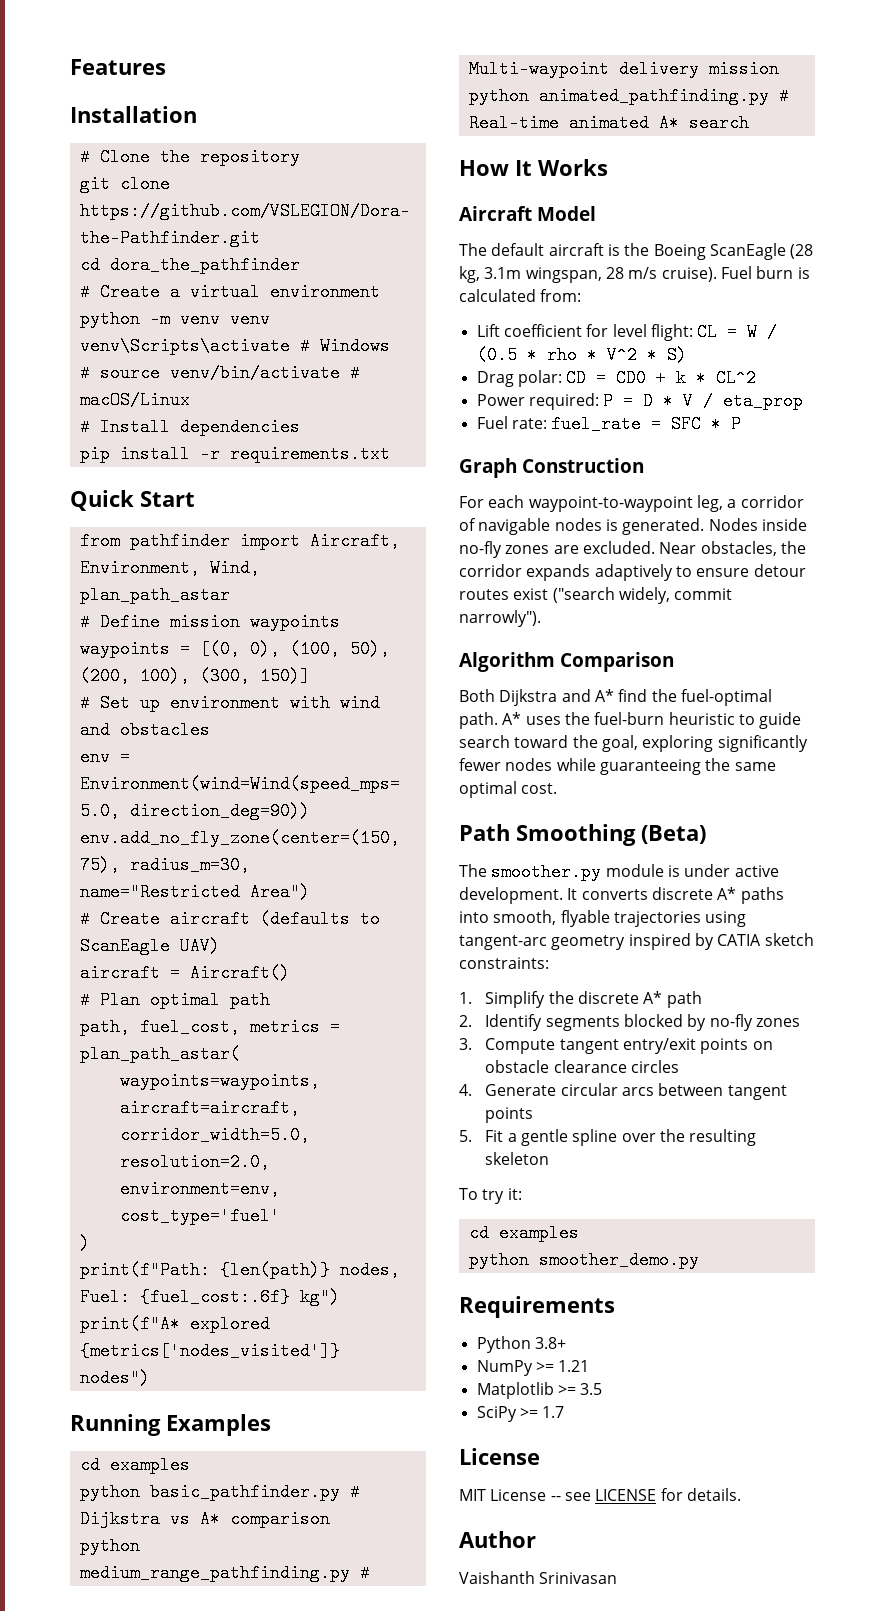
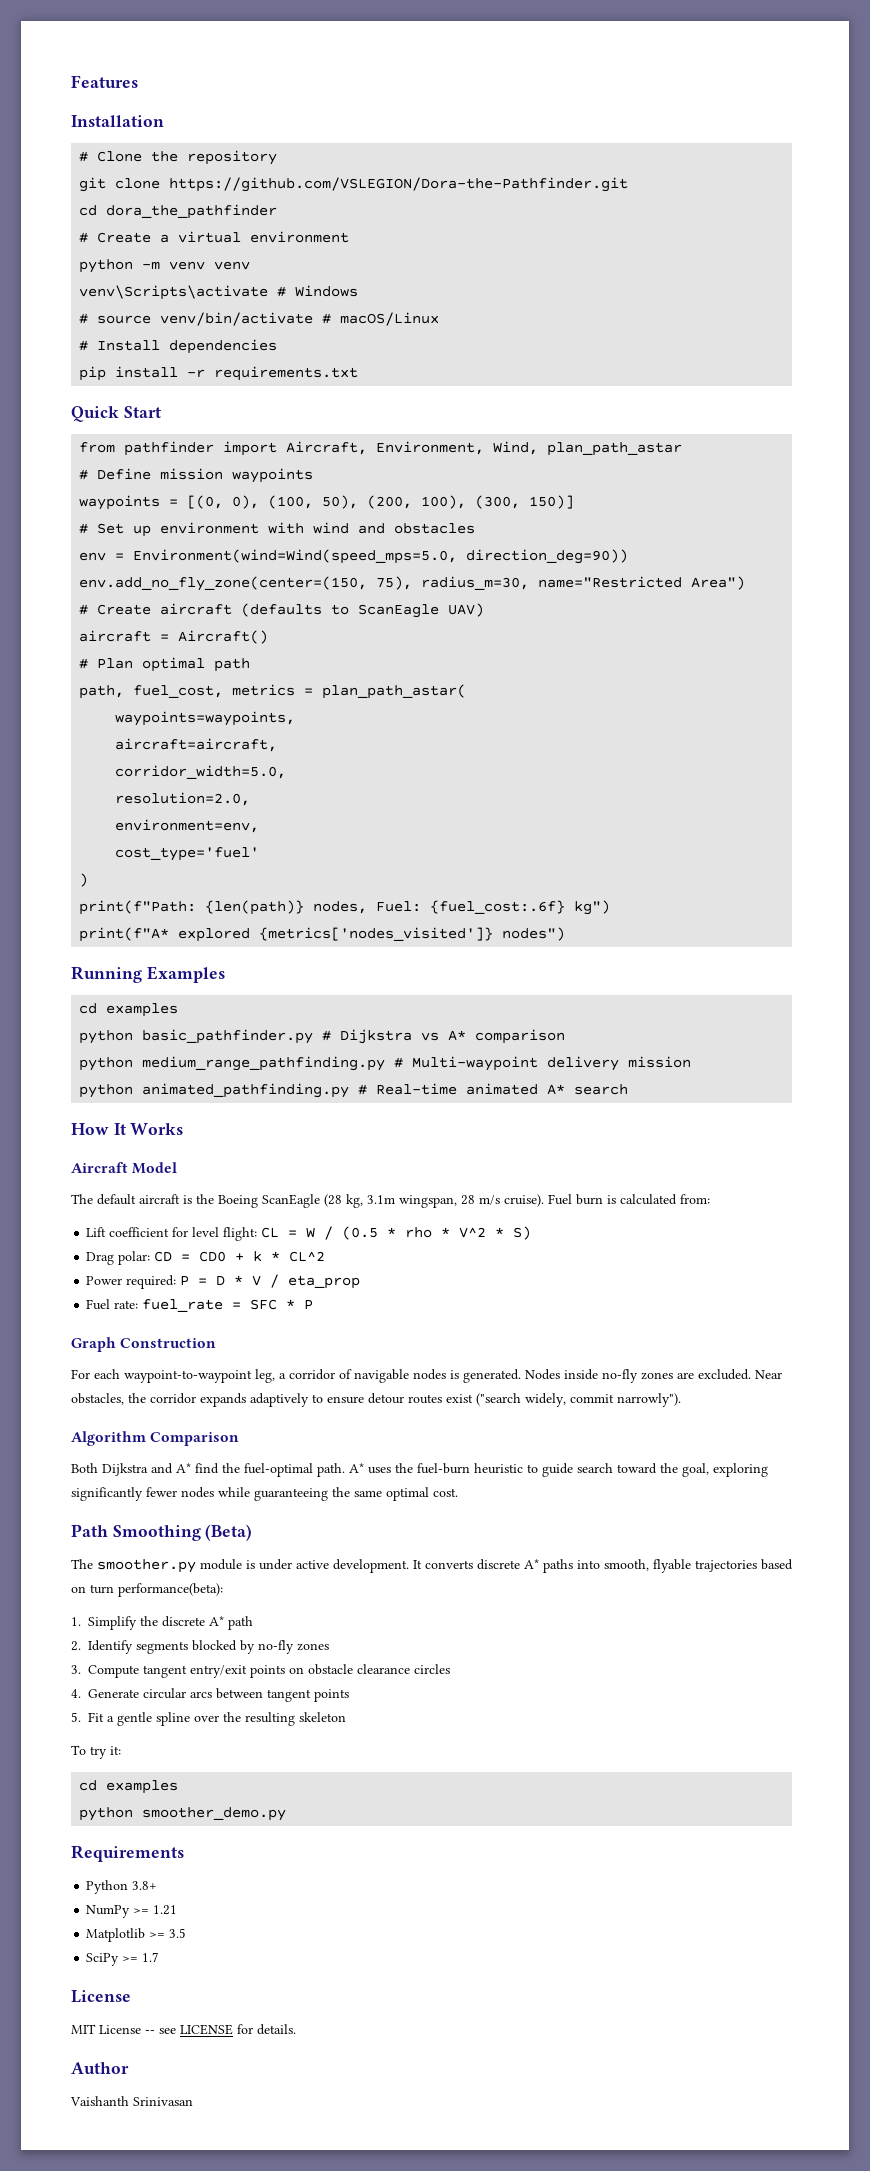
- It converts discrete A* paths into smooth, flyable trajectories using tangent-arc geometry inspired by CATIA sketch constraints:
+ It converts discrete A* paths into smooth, flyable trajectories based on turn performance(beta):

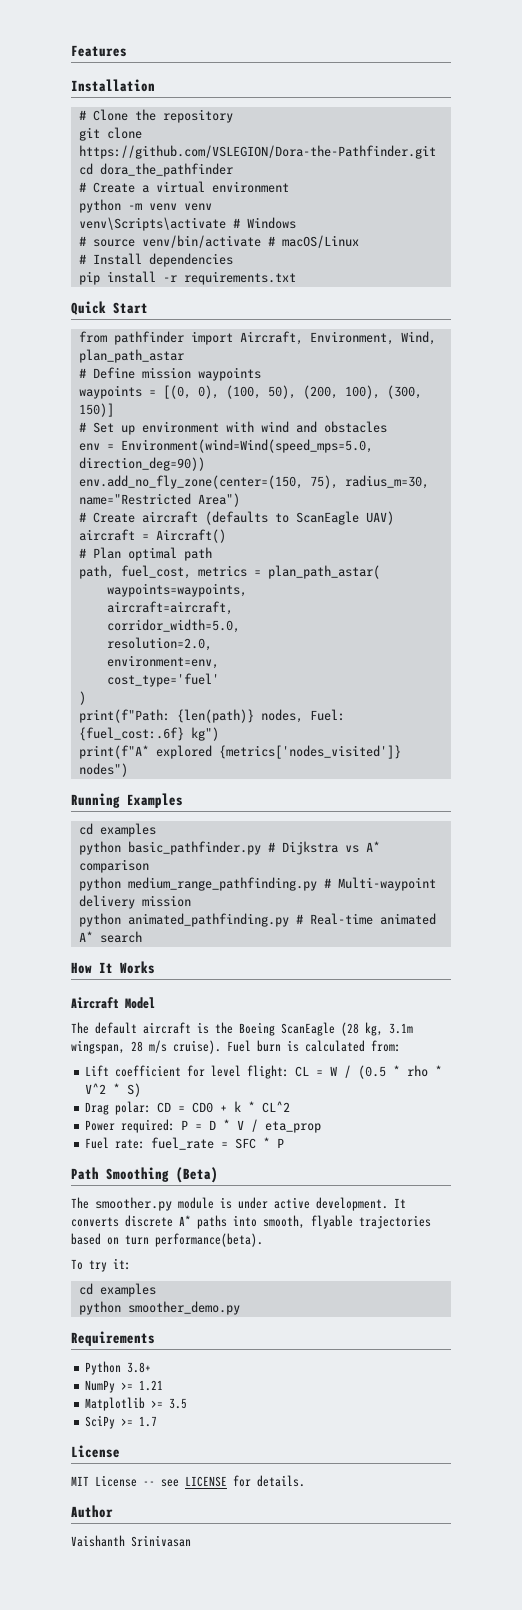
- Graph Construction
- For each waypoint-to-waypoint leg, a corridor of navigable nodes is generated. Nodes inside no-fly zones are excluded. Near obstacles, the corridor expands adaptively to ensure detour routes exist ("search widely, commit narrowly").
- Algorithm Comparison
- Both Dijkstra and A* find the fuel-optimal path. A* uses the fuel-burn heuristic to guide search toward the goal, exploring significantly fewer nodes while guaranteeing the same optimal cost.
- It converts discrete A* paths into smooth, flyable trajectories based on turn performance(beta):
- 1. Simplify the discrete A* path
- 2. Identify segments blocked by no-fly zones
- 3. Compute tangent entry/exit points on obstacle clearance circles
- 4. Generate circular arcs between tangent points
- 5. Fit a gentle spline over the resulting skeleton
+ It converts discrete A* paths into smooth, flyable trajectories based on turn performance(beta).

